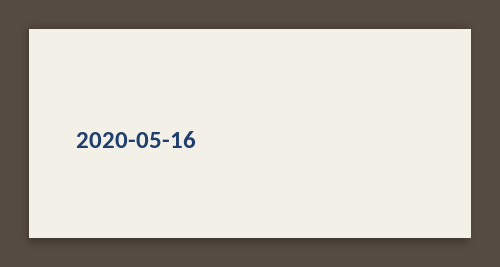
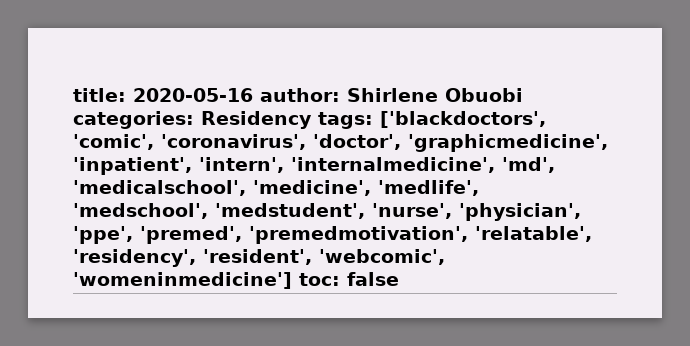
- 2020-05-16
+ title: 2020-05-16 author: Shirlene Obuobi categories: Residency tags: ['blackdoctors', 'comic', 'coronavirus', 'doctor', 'graphicmedicine', 'inpatient', 'intern', 'internalmedicine', 'md', 'medicalschool', 'medicine', 'medlife', 'medschool', 'medstudent', 'nurse', 'physician', 'ppe', 'premed', 'premedmotivation', 'relatable', 'residency', 'resident', 'webcomic', 'womeninmedicine'] toc: false

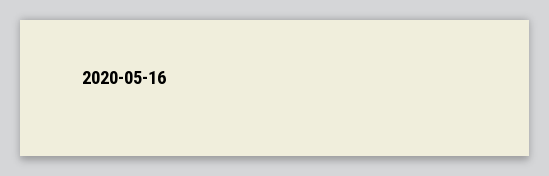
- title: 2020-05-16 author: Shirlene Obuobi categories: Residency tags: ['blackdoctors', 'comic', 'coronavirus', 'doctor', 'graphicmedicine', 'inpatient', 'intern', 'internalmedicine', 'md', 'medicalschool', 'medicine', 'medlife', 'medschool', 'medstudent', 'nurse', 'physician', 'ppe', 'premed', 'premedmotivation', 'relatable', 'residency', 'resident', 'webcomic', 'womeninmedicine'] toc: false
+ 2020-05-16

